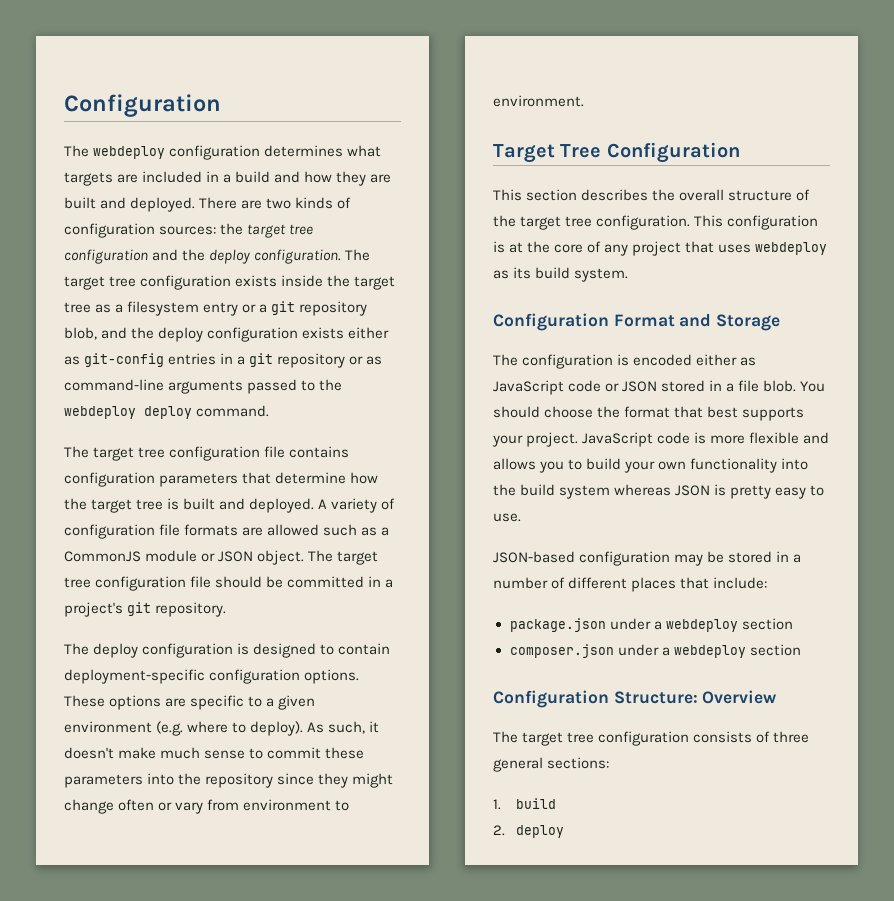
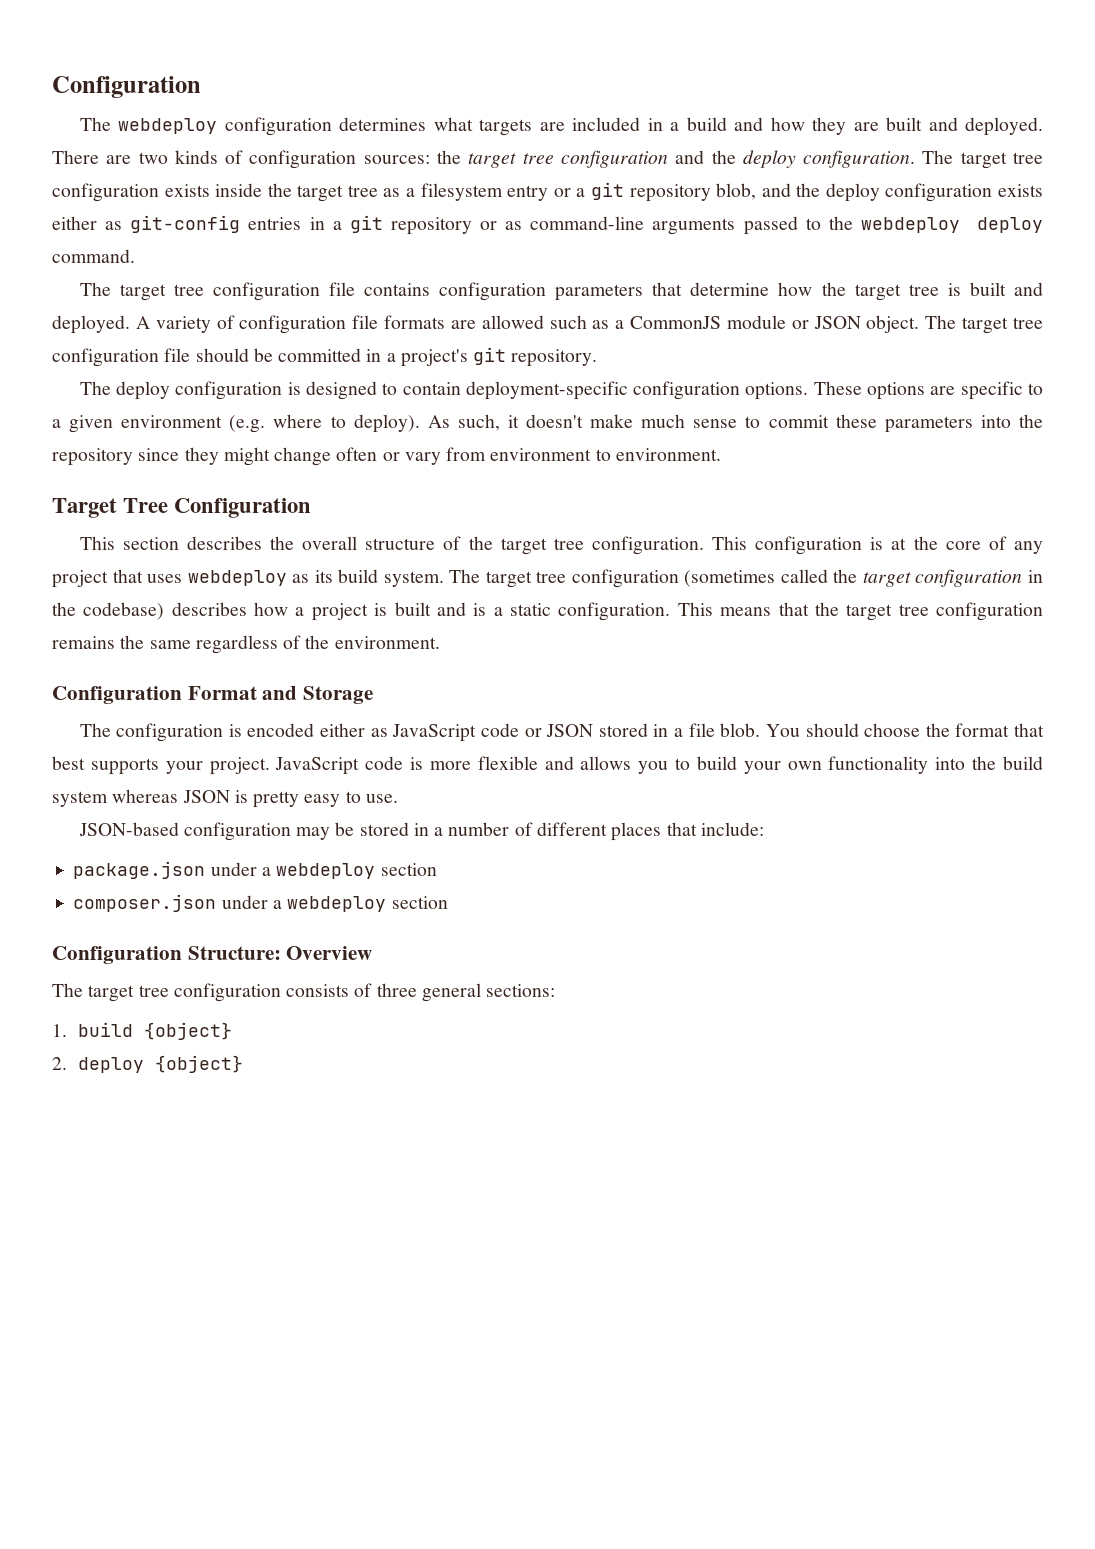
+ The target tree configuration (sometimes called the target configuration in the codebase) describes how a project is built and is a static configuration. This means that the target tree configuration remains the same regardless of the environment.
- 1. build
+ 1. build {object}
- 2. deploy
+ 2. deploy {object}

